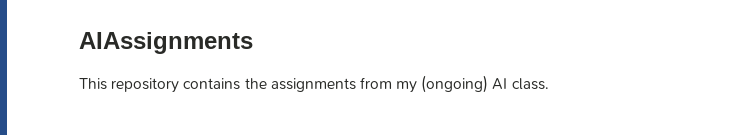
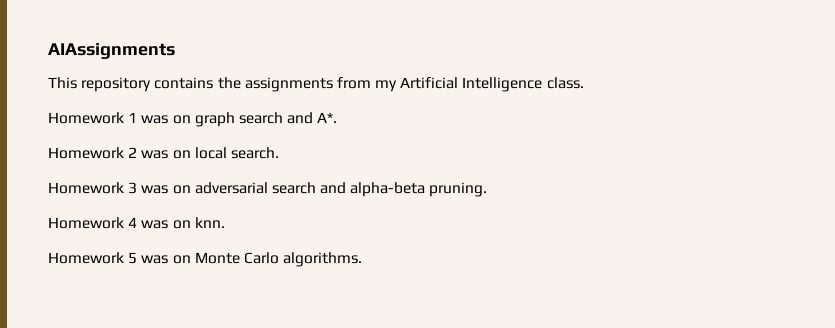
- This repository contains the assignments from my (ongoing) AI class.
+ This repository contains the assignments from my Artificial Intelligence class.
+ Homework 1 was on graph search and A*.
+ Homework 2 was on local search.
+ Homework 3 was on adversarial search and alpha-beta pruning.
+ Homework 4 was on knn.
+ Homework 5 was on Monte Carlo algorithms.

